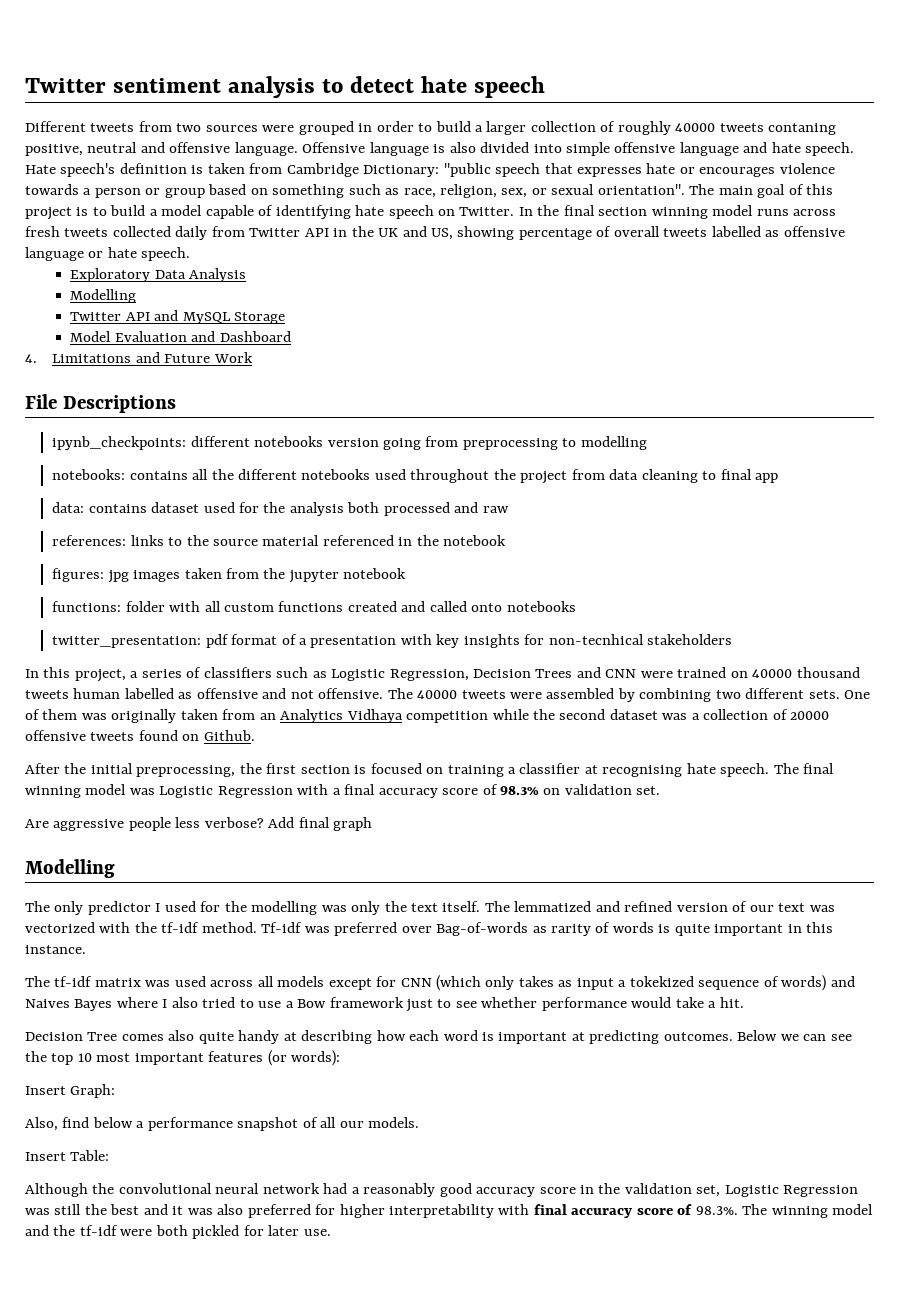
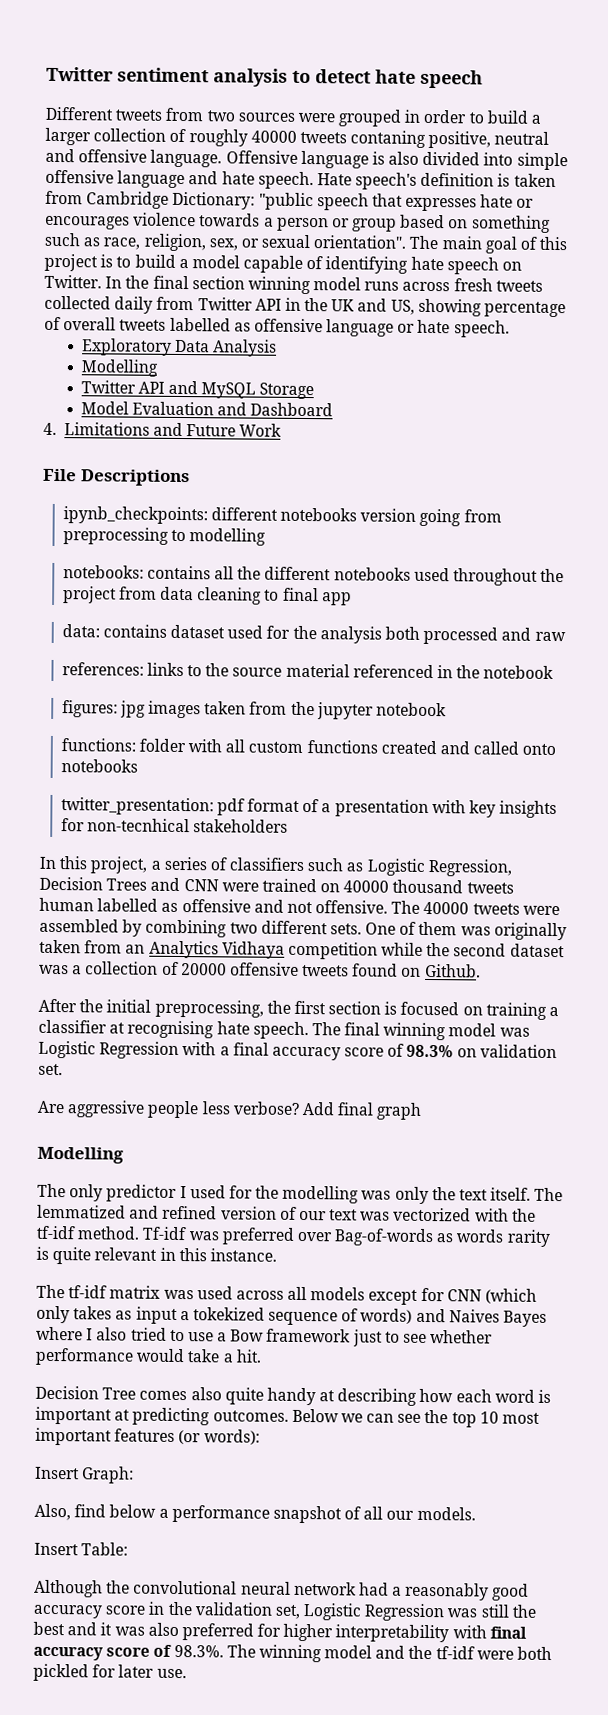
- Tf-idf was preferred over Bag-of-words as rarity of words is quite important in this instance.
+ Tf-idf was preferred over Bag-of-words as words rarity is quite relevant in this instance.

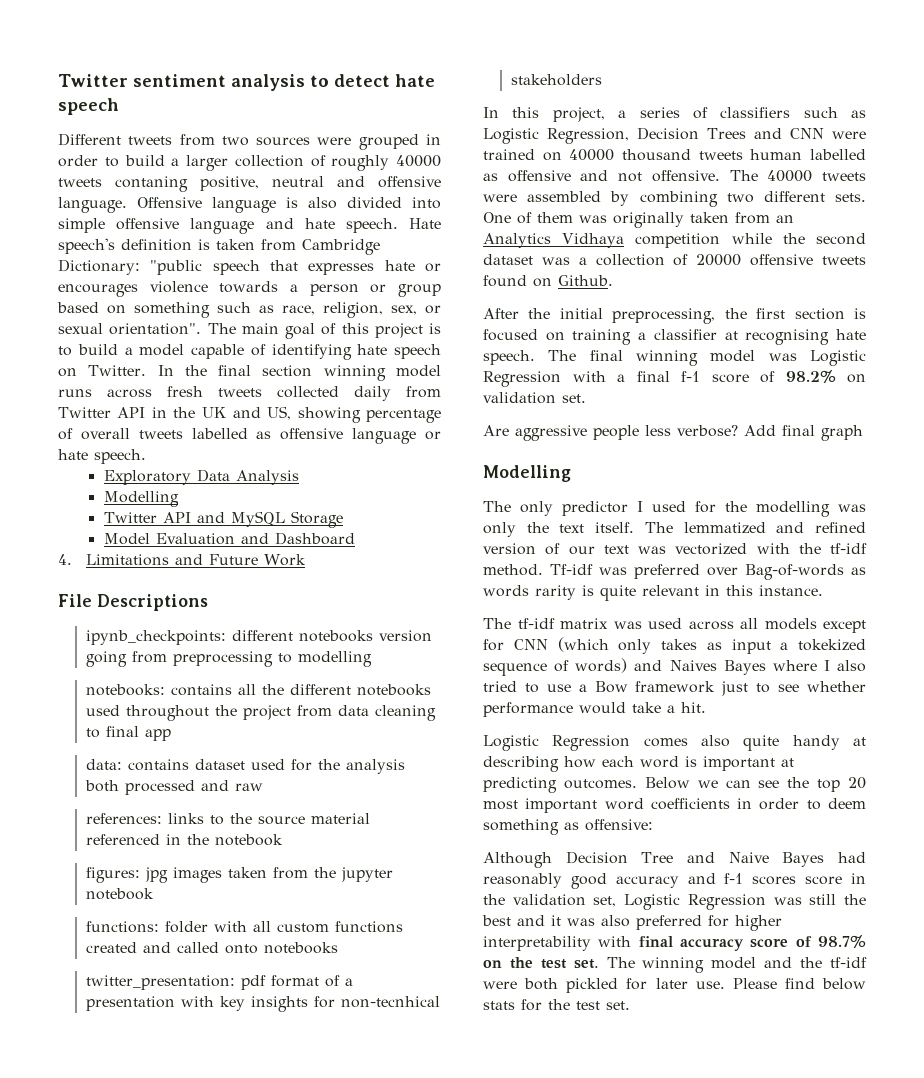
- The final winning model was Logistic Regression with a final accuracy score of 98.3% on validation set.
+ The final winning model was Logistic Regression with a final f-1 score of 98.2% on validation set.
- Decision Tree comes also quite handy at describing how each word is important at predicting outcomes.
+ Logistic Regression comes also quite handy at describing how each word is important at predicting outcomes.
- Below we can see the top 10 most important features (or words):
- Insert Graph:
- Also, find below a performance snapshot of all our models.
- Insert Table:
- Although the convolutional neural network had a reasonably good accuracy score in the validation set, Logistic Regression was still the best and it was also preferred for higher interpretability with final accuracy score of 98.3%. The winning model and the tf-idf were both pickled for later use.
+ Below we can see the top 20 most important word coefficients in order to deem something as offensive:
+ Although Decision Tree and Naive Bayes had reasonably good accuracy and f-1 scores score in the validation set, Logistic Regression was still the best and it was also preferred for higher interpretability with final accuracy score of 98.7% on the test set. The winning model and the tf-idf were both pickled for later use.
+ Please find below stats for the test set.

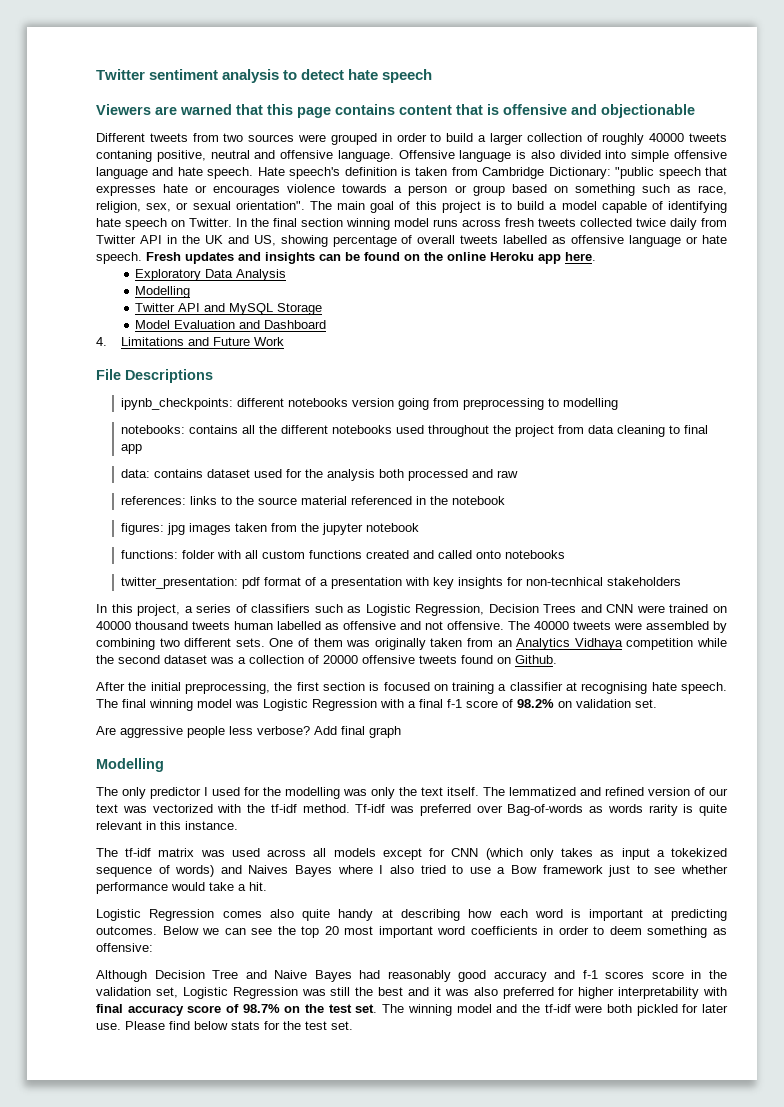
+ Viewers are warned that this page contains content that is offensive and objectionable
- In the final section winning model runs across fresh tweets collected daily from Twitter API in the UK and US, showing percentage of overall tweets labelled as offensive language or hate speech.
+ In the final section winning model runs across fresh tweets collected twice daily from Twitter API in the UK and US, showing percentage of overall tweets labelled as offensive language or hate speech. Fresh updates and insights can be found on the online Heroku app here.

